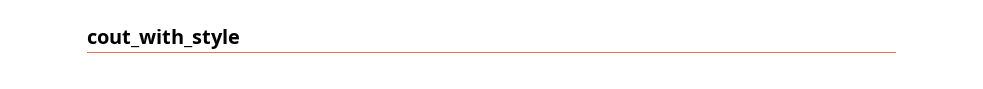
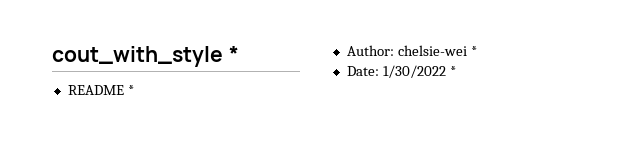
- cout_with_style
+ cout_with_style *
+ README *
+ Author: chelsie-wei *
+ Date: 1/30/2022 *

